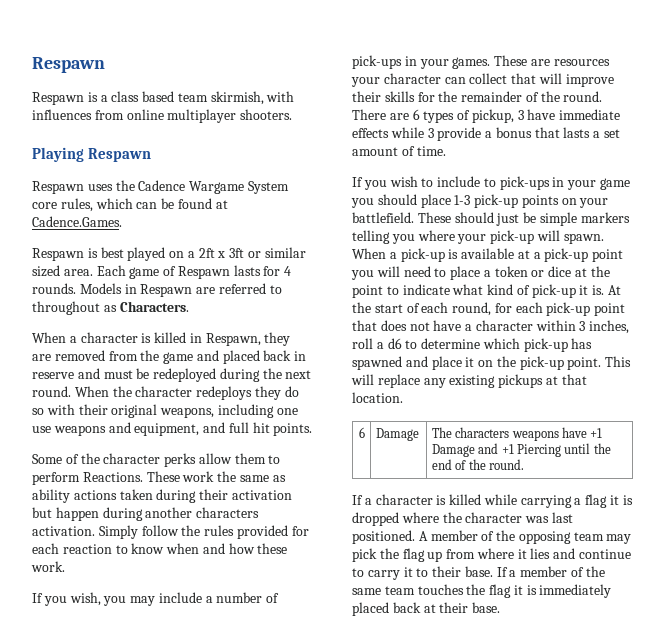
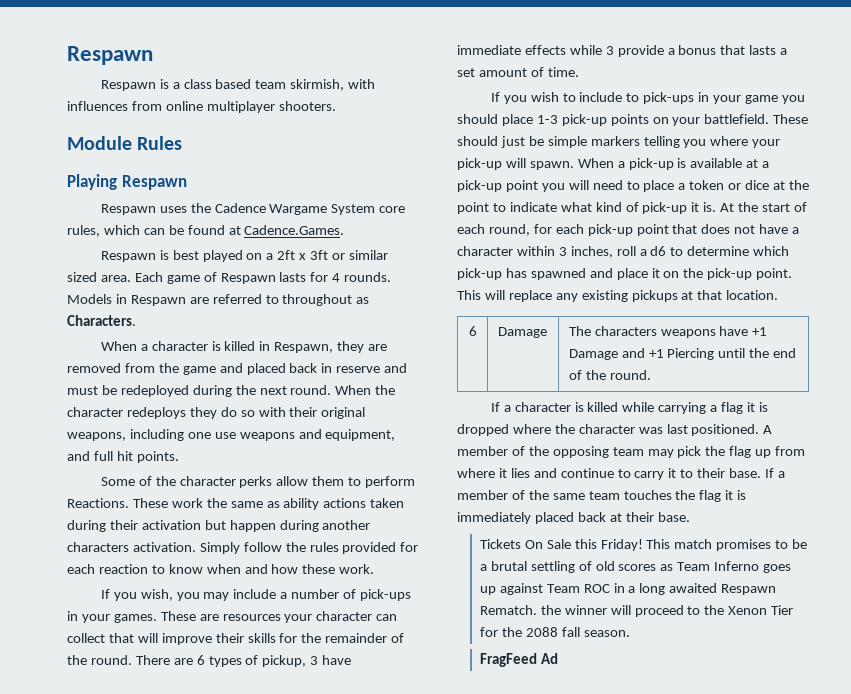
+ Module Rules
+ Tickets On Sale this Friday! This match promises to be a brutal settling of old scores as Team Inferno goes up against Team ROC in a long awaited Respawn Rematch. the winner will proceed to the Xenon Tier for the 2088 fall season.
+ FragFeed Ad

